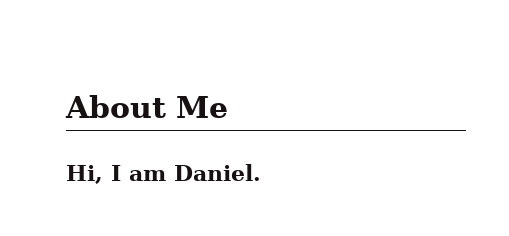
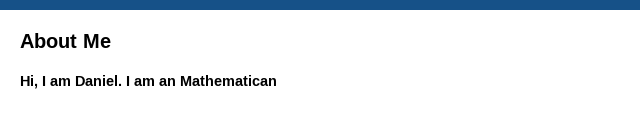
+ I am an Mathematican

